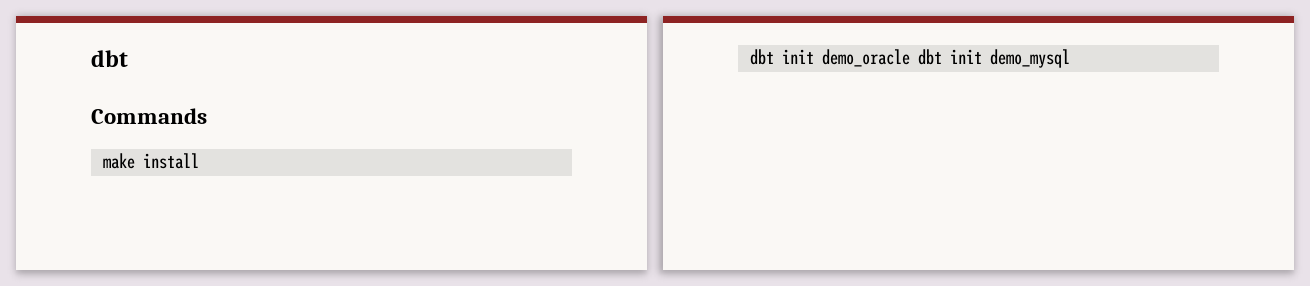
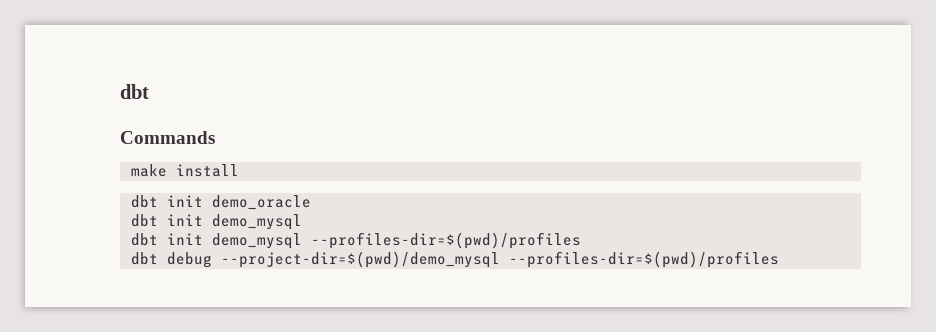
- dbt init demo_oracle dbt init demo_mysql
+ dbt init demo_oracle
+ dbt init demo_mysql
+ dbt init demo_mysql --profiles-dir=$(pwd)/profiles
+ dbt debug --project-dir=$(pwd)/demo_mysql --profiles-dir=$(pwd)/profiles

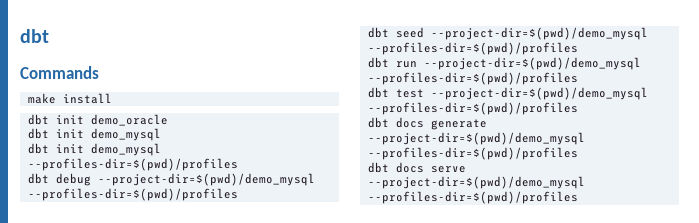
+ dbt seed --project-dir=$(pwd)/demo_mysql --profiles-dir=$(pwd)/profiles
+ dbt run --project-dir=$(pwd)/demo_mysql --profiles-dir=$(pwd)/profiles
+ dbt test --project-dir=$(pwd)/demo_mysql --profiles-dir=$(pwd)/profiles
+ dbt docs generate --project-dir=$(pwd)/demo_mysql --profiles-dir=$(pwd)/profiles
+ dbt docs serve --project-dir=$(pwd)/demo_mysql --profiles-dir=$(pwd)/profiles

